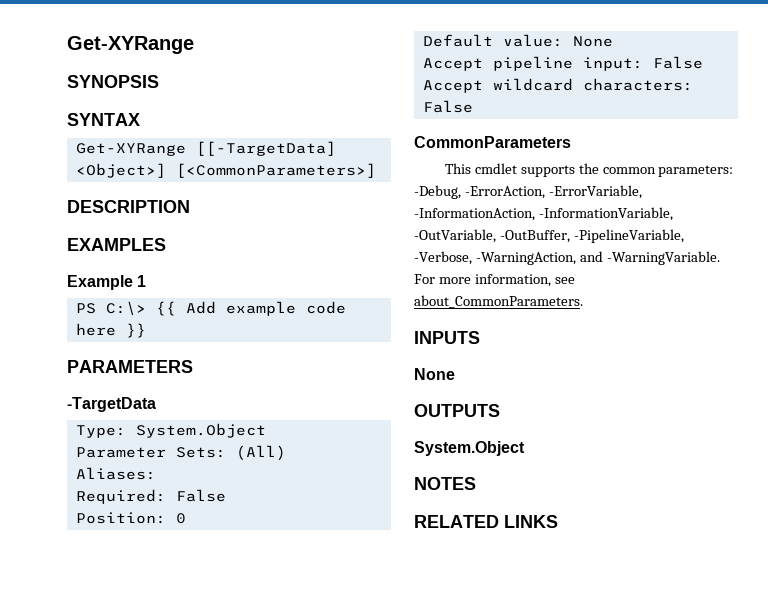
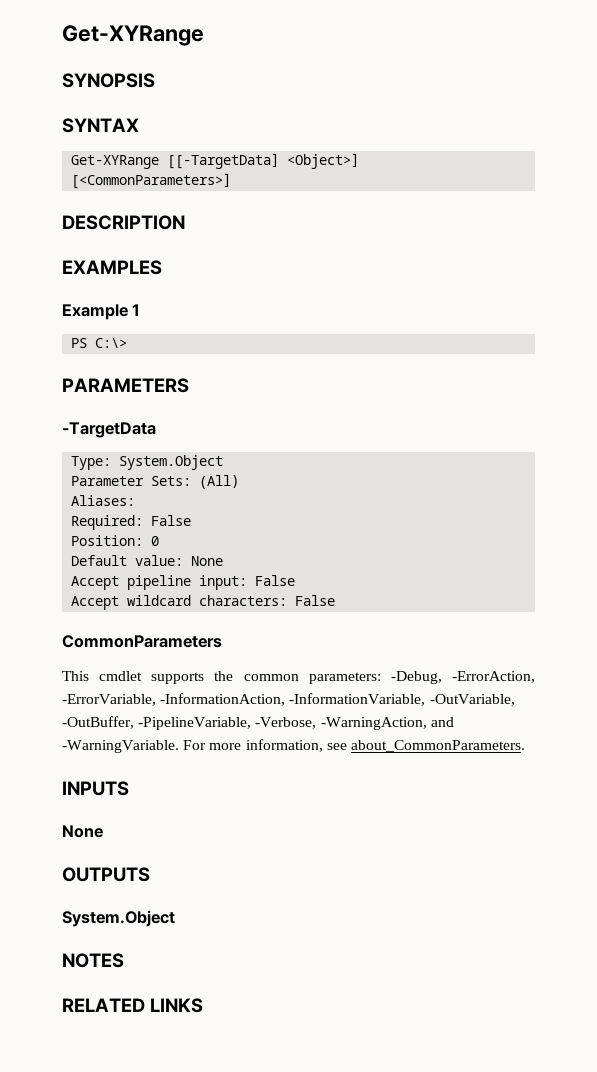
- PS C:\> {{ Add example code here }}
+ PS C:\>

